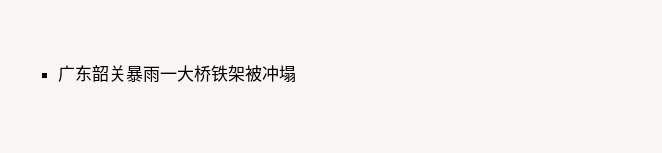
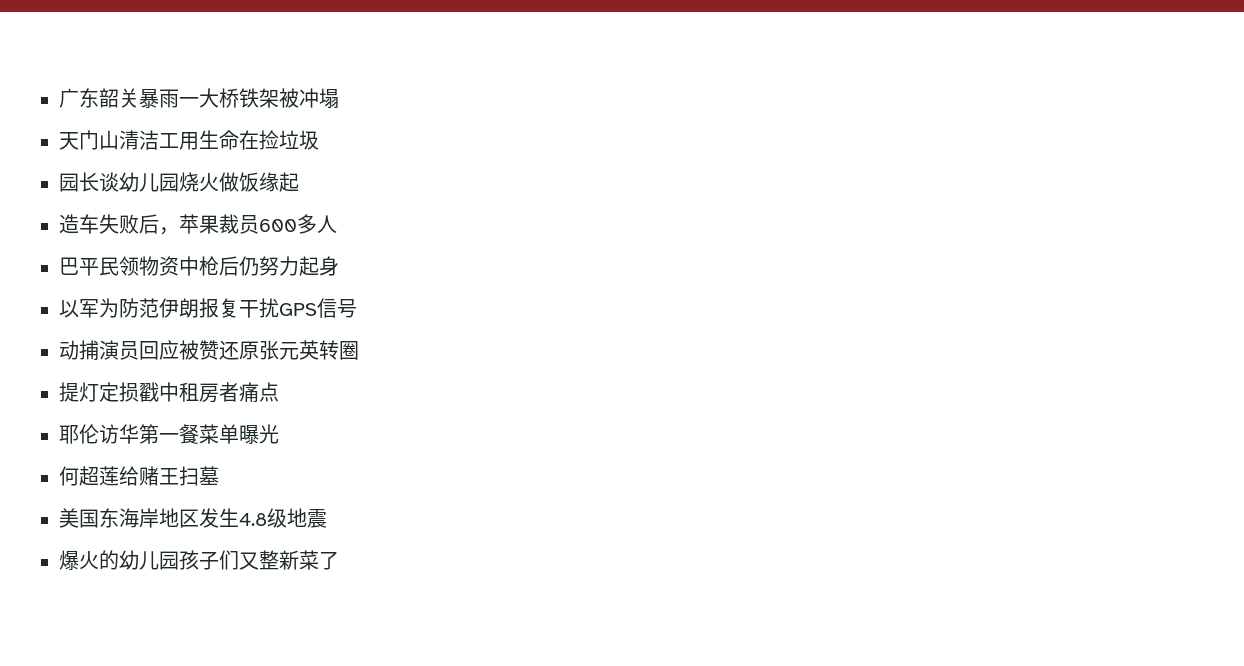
+ 天门山清洁工用生命在捡垃圾
+ 园长谈幼儿园烧火做饭缘起
+ 造车失败后，苹果裁员600多人
+ 巴平民领物资中枪后仍努力起身
+ 以军为防范伊朗报复干扰GPS信号
+ 动捕演员回应被赞还原张元英转圈
+ 提灯定损戳中租房者痛点
+ 耶伦访华第一餐菜单曝光
+ 何超莲给赌王扫墓
+ 美国东海岸地区发生4.8级地震
+ 爆火的幼儿园孩子们又整新菜了

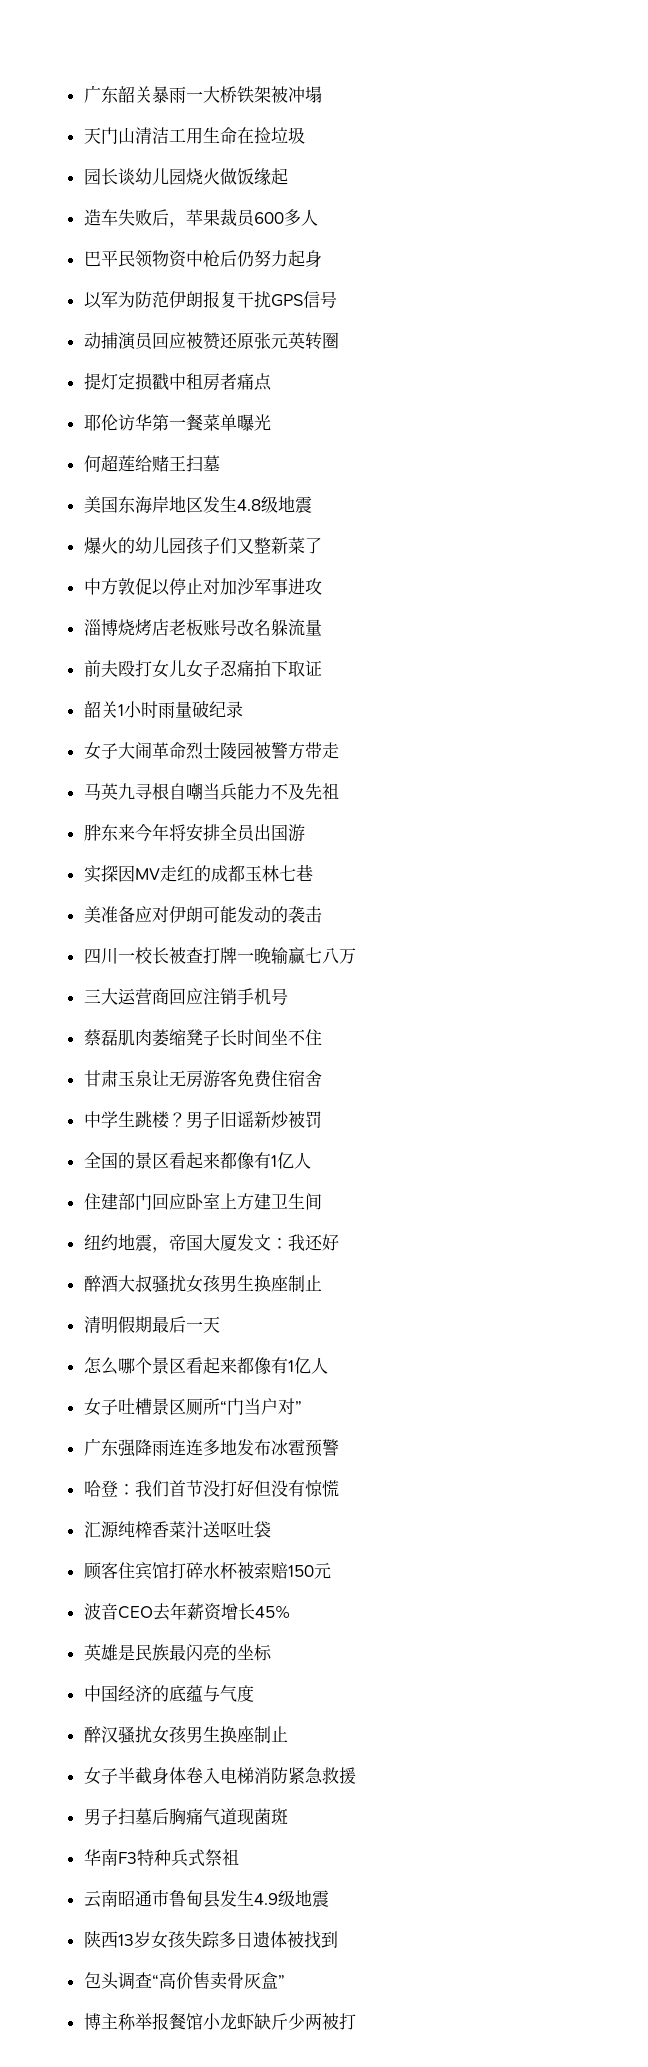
+ 中方敦促以停止对加沙军事进攻
+ 淄博烧烤店老板账号改名躲流量
+ 前夫殴打女儿女子忍痛拍下取证
+ 韶关1小时雨量破纪录
+ 女子大闹革命烈士陵园被警方带走
+ 马英九寻根自嘲当兵能力不及先祖
+ 胖东来今年将安排全员出国游
+ 实探因MV走红的成都玉林七巷
+ 美准备应对伊朗可能发动的袭击
+ 四川一校长被查打牌一晚输赢七八万
+ 三大运营商回应注销手机号
+ 蔡磊肌肉萎缩凳子长时间坐不住
+ 甘肃玉泉让无房游客免费住宿舍
+ 中学生跳楼？男子旧谣新炒被罚
+ 全国的景区看起来都像有1亿人
+ 住建部门回应卧室上方建卫生间
+ 纽约地震，帝国大厦发文：我还好
+ 醉酒大叔骚扰女孩男生换座制止
+ 清明假期最后一天
+ 怎么哪个景区看起来都像有1亿人
+ 女子吐槽景区厕所“门当户对”
+ 广东强降雨连连多地发布冰雹预警
+ 哈登：我们首节没打好但没有惊慌
+ 汇源纯榨香菜汁送呕吐袋
+ 顾客住宾馆打碎水杯被索赔150元
+ 波音CEO去年薪资增长45%
+ 英雄是民族最闪亮的坐标
+ 中国经济的底蕴与气度
+ 醉汉骚扰女孩男生换座制止
+ 女子半截身体卷入电梯消防紧急救援
+ 男子扫墓后胸痛气道现菌斑
+ 华南F3特种兵式祭祖
+ 云南昭通市鲁甸县发生4.9级地震
+ 陕西13岁女孩失踪多日遗体被找到
+ 包头调查“高价售卖骨灰盒”
+ 博主称举报餐馆小龙虾缺斤少两被打

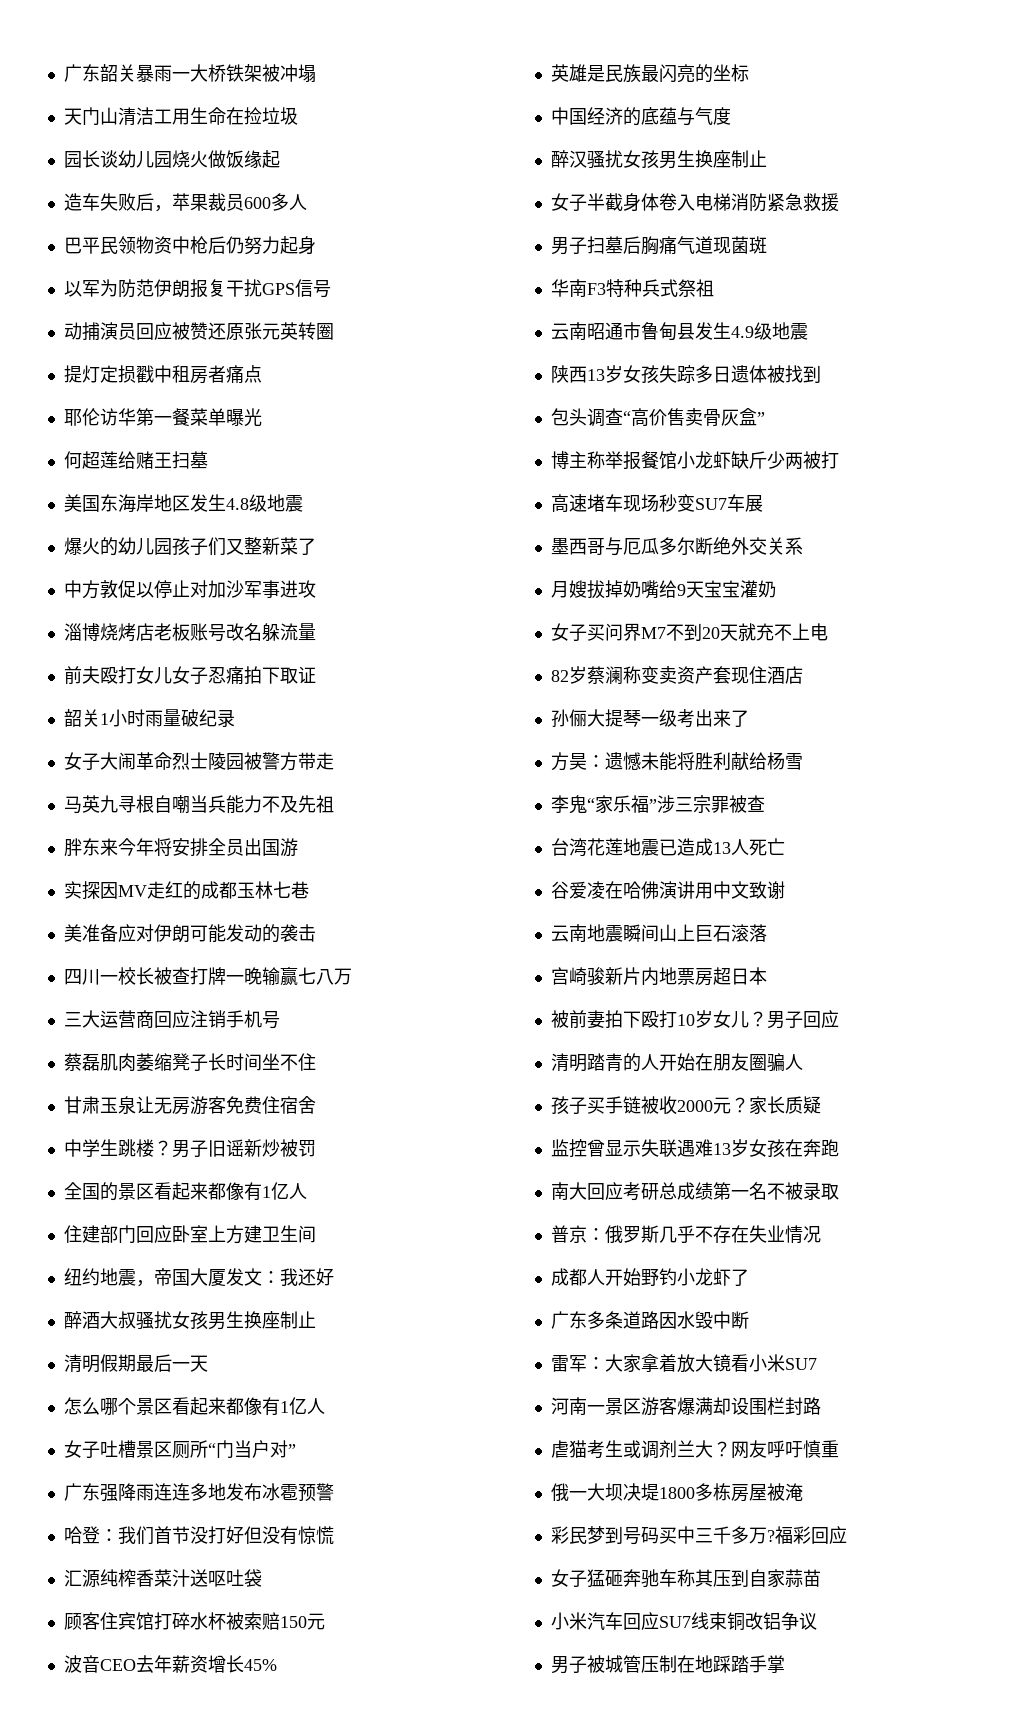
+ 高速堵车现场秒变SU7车展
+ 墨西哥与厄瓜多尔断绝外交关系
+ 月嫂拔掉奶嘴给9天宝宝灌奶
+ 女子买问界M7不到20天就充不上电
+ 82岁蔡澜称变卖资产套现住酒店
+ 孙俪大提琴一级考出来了
+ 方昊：遗憾未能将胜利献给杨雪
+ 李鬼“家乐福”涉三宗罪被查
+ 台湾花莲地震已造成13人死亡
+ 谷爱凌在哈佛演讲用中文致谢
+ 云南地震瞬间山上巨石滚落
+ 宫崎骏新片内地票房超日本
+ 被前妻拍下殴打10岁女儿？男子回应
+ 清明踏青的人开始在朋友圈骗人
+ 孩子买手链被收2000元？家长质疑
+ 监控曾显示失联遇难13岁女孩在奔跑
+ 南大回应考研总成绩第一名不被录取
+ 普京：俄罗斯几乎不存在失业情况
+ 成都人开始野钓小龙虾了
+ 广东多条道路因水毁中断
+ 雷军：大家拿着放大镜看小米SU7
+ 河南一景区游客爆满却设围栏封路
+ 虐猫考生或调剂兰大？网友呼吁慎重
+ 俄一大坝决堤1800多栋房屋被淹
+ 彩民梦到号码买中三千多万?福彩回应
+ 女子猛砸奔驰车称其压到自家蒜苗
+ 小米汽车回应SU7线束铜改铝争议
+ 男子被城管压制在地踩踏手掌

